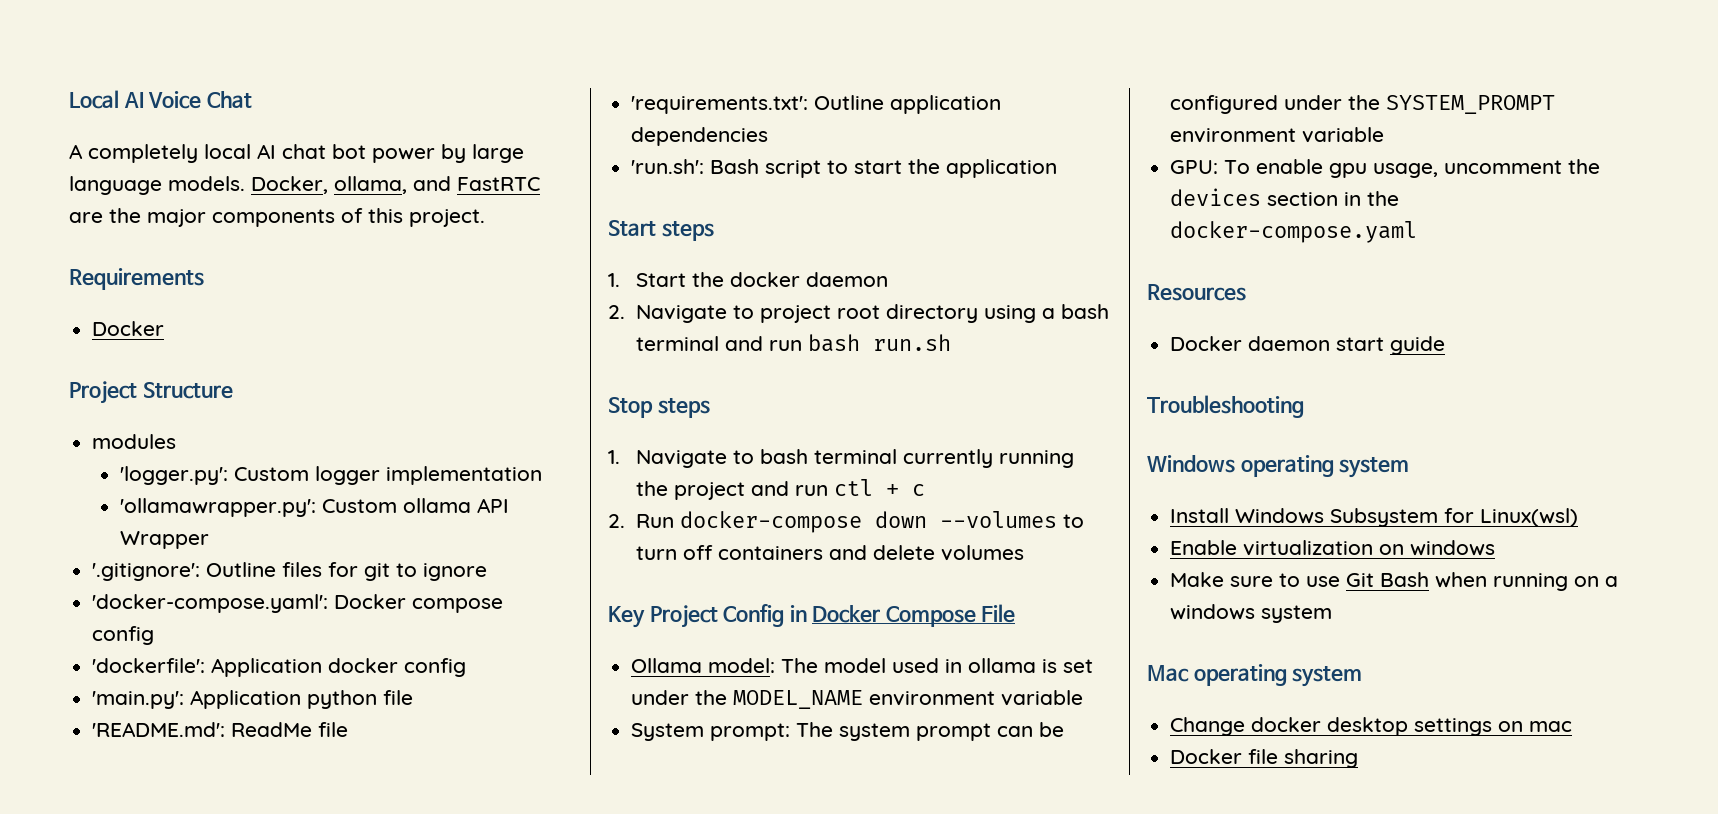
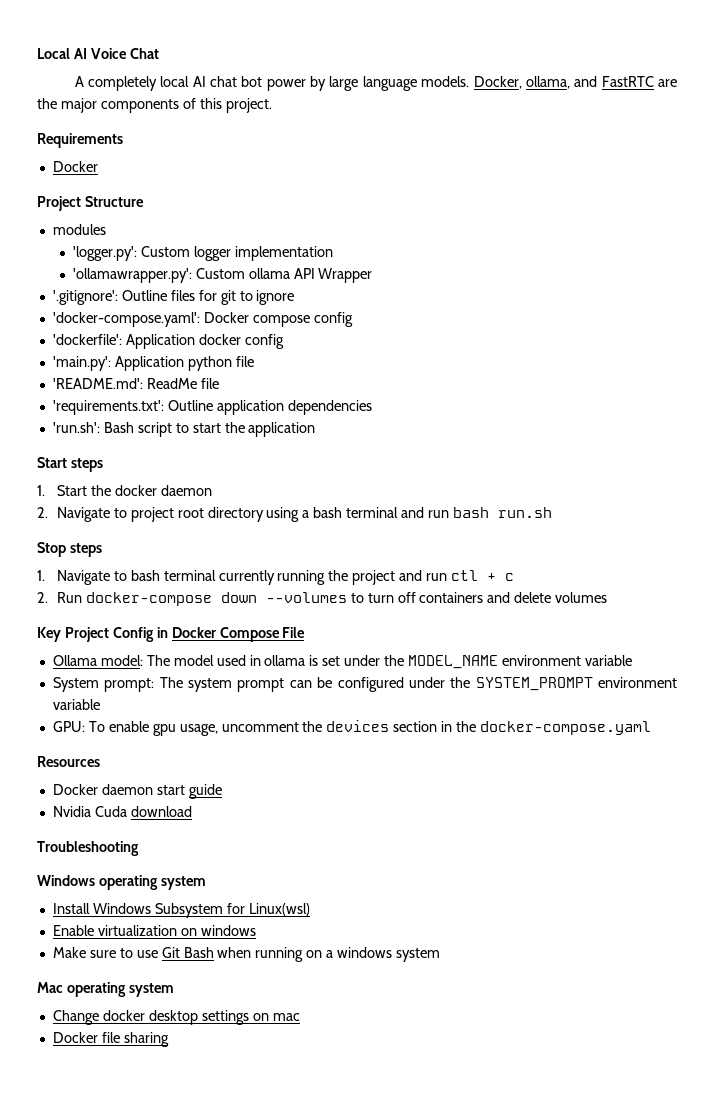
+ Nvidia Cuda download

